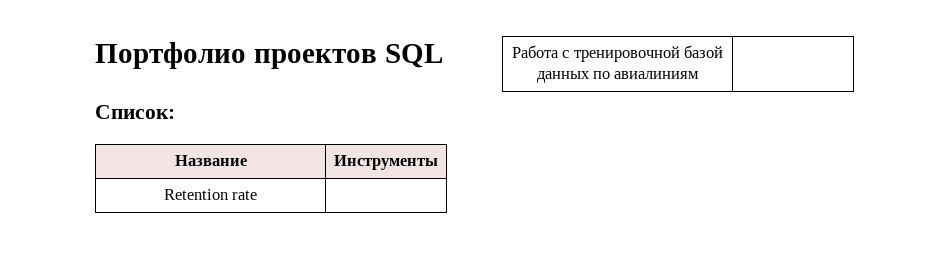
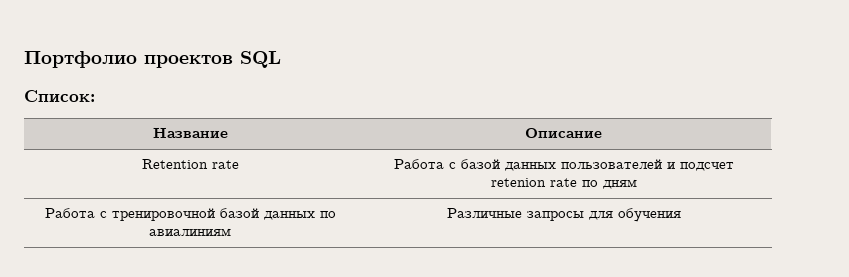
- Название | Инструменты
+ Название | Описание
- Retention rate |
+ Retention rate | Работа с базой данных пользователей и подсчет retenion rate по дням
- Работа с тренировочной базой данных по авиалиниям |
+ Работа с тренировочной базой данных по авиалиниям | Различные запросы для обучения

